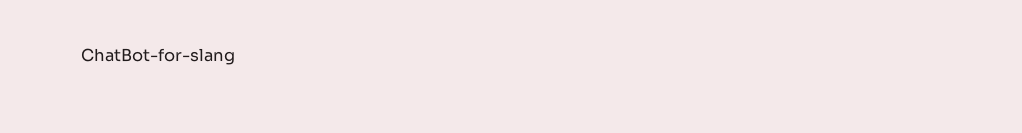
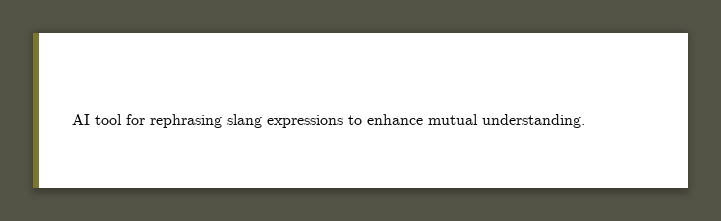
- ChatBot-for-slang
+ AI tool for rephrasing slang expressions to enhance mutual understanding.

